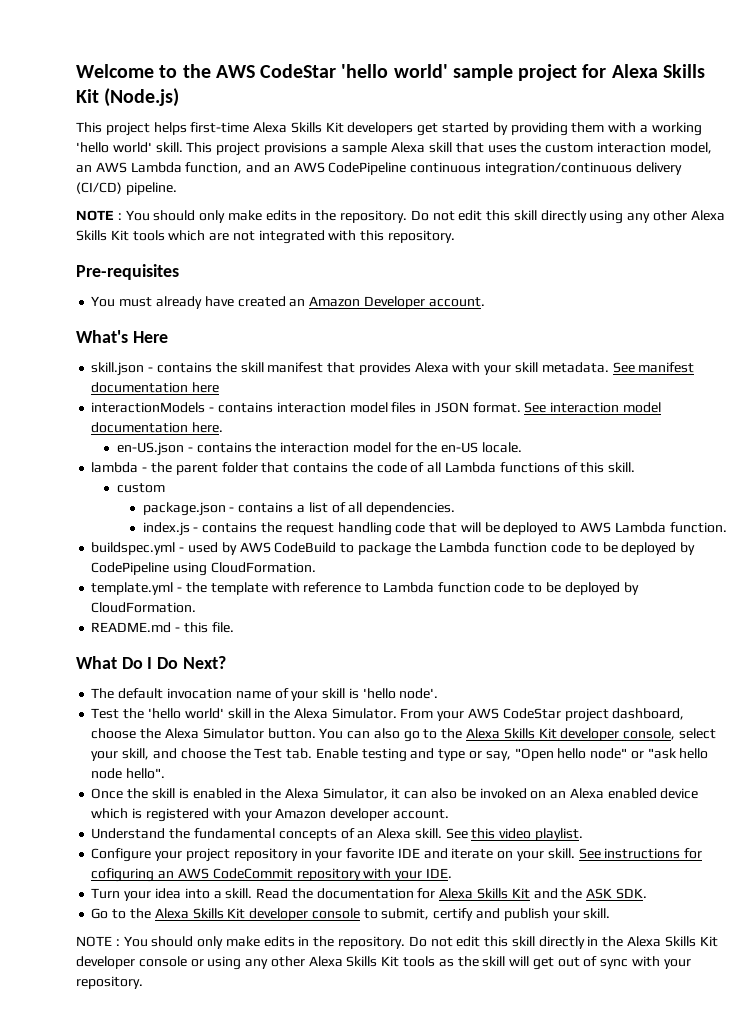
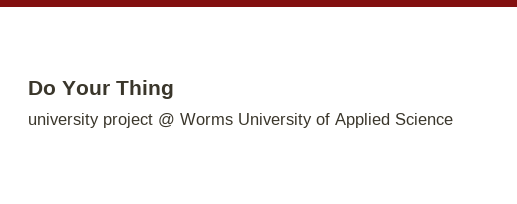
- Welcome to the AWS CodeStar 'hello world' sample project for Alexa Skills Kit (Node.js)
- This project helps first-time Alexa Skills Kit developers get started by providing them with a working 'hello world' skill. This project provisions a sample Alexa skill that uses the custom interaction model, an AWS Lambda function, and an AWS CodePipeline continuous integration/continuous delivery (CI/CD) pipeline.
- NOTE : You should only make edits in the repository. Do not edit this skill directly using any other Alexa Skills Kit tools which are not integrated with this repository.
- Pre-requisites
- You must already have created an Amazon Developer account.
- What's Here
- skill.json - contains the skill manifest that provides Alexa with your skill metadata. See manifest documentation here
- interactionModels - contains interaction model files in JSON format. See interaction model documentation here.
- en-US.json - contains the interaction model for the en-US locale.
- lambda - the parent folder that contains the code of all Lambda functions of this skill.
- custom
- package.json - contains a list of all dependencies.
- index.js - contains the request handling code that will be deployed to AWS Lambda function.
- buildspec.yml - used by AWS CodeBuild to package the Lambda function code to be deployed by CodePipeline using CloudFormation.
- template.yml - the template with reference to Lambda function code to be deployed by CloudFormation.
- README.md - this file.
- What Do I Do Next?
- The default invocation name of your skill is 'hello node'.
- Test the 'hello world' skill in the Alexa Simulator. From your AWS CodeStar project dashboard, choose the Alexa Simulator button. You can also go to the Alexa Skills Kit developer console, select your skill, and choose the Test tab. Enable testing and type or say, "Open hello node" or "ask hello node hello".
- Once the skill is enabled in the Alexa Simulator, it can also be invoked on an Alexa enabled device which is registered with your Amazon developer account.
- Understand the fundamental concepts of an Alexa skill. See this video playlist.
- Configure your project repository in your favorite IDE and iterate on your skill. See instructions for cofiguring an AWS CodeCommit repository with your IDE.
- Turn your idea into a skill. Read the documentation for Alexa Skills Kit and the ASK SDK.
- Go to the Alexa Skills Kit developer console to submit, certify and publish your skill.
- NOTE : You should only make edits in the repository. Do not edit this skill directly in the Alexa Skills Kit developer console or using any other Alexa Skills Kit tools as the skill will get out of sync with your repository.
+ Do Your Thing
+ university project @ Worms University of Applied Science

